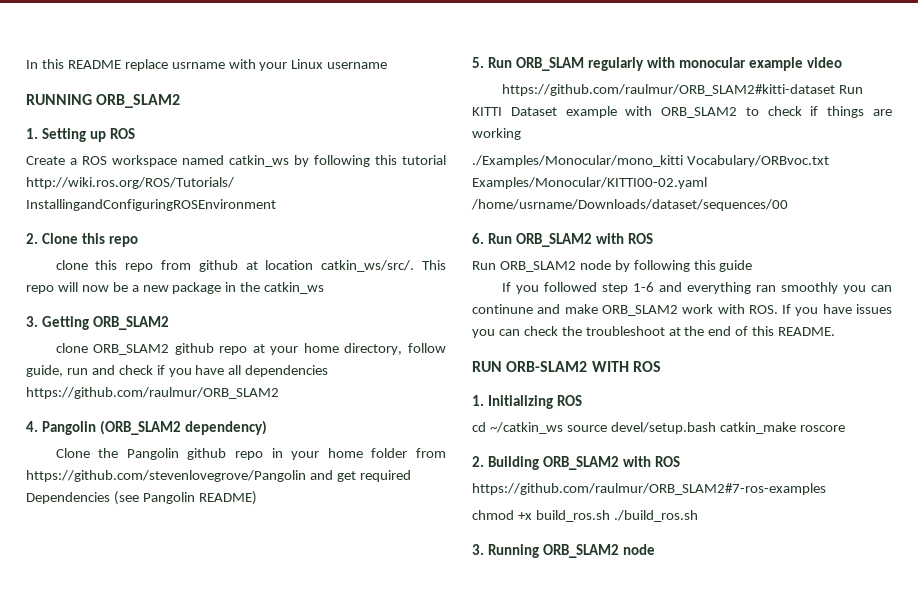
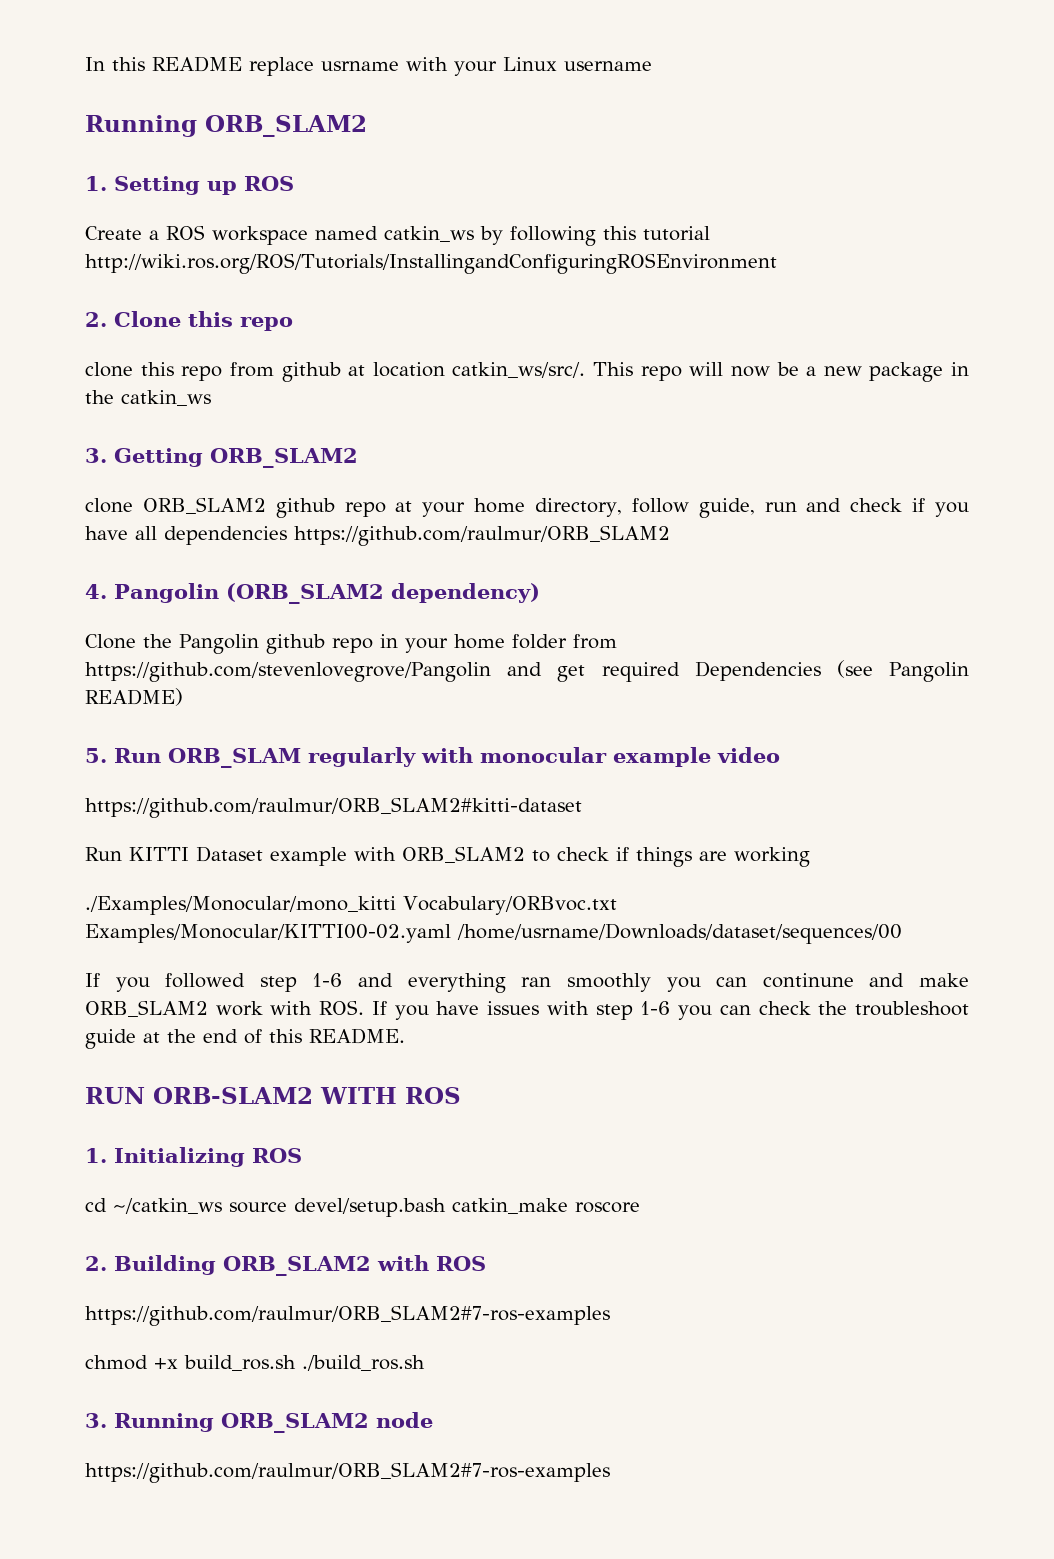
  In this README replace usrname with your Linux username
- RUNNING ORB_SLAM2
+ Running ORB_SLAM2
- https://github.com/raulmur/ORB_SLAM2#kitti-dataset Run KITTI Dataset example with ORB_SLAM2 to check if things are working
+ https://github.com/raulmur/ORB_SLAM2#kitti-dataset
+ Run KITTI Dataset example with ORB_SLAM2 to check if things are working
- 6. Run ORB_SLAM2 with ROS
- Run ORB_SLAM2 node by following this guide
- If you followed step 1-6 and everything ran smoothly you can continune and make ORB_SLAM2 work with ROS. If you have issues you can check the troubleshoot at the end of this README.
+ If you followed step 1-6 and everything ran smoothly you can continune and make ORB_SLAM2 work with ROS. If you have issues with step 1-6 you can check the troubleshoot guide at the end of this README.
  3. Running ORB_SLAM2 node
+ https://github.com/raulmur/ORB_SLAM2#7-ros-examples

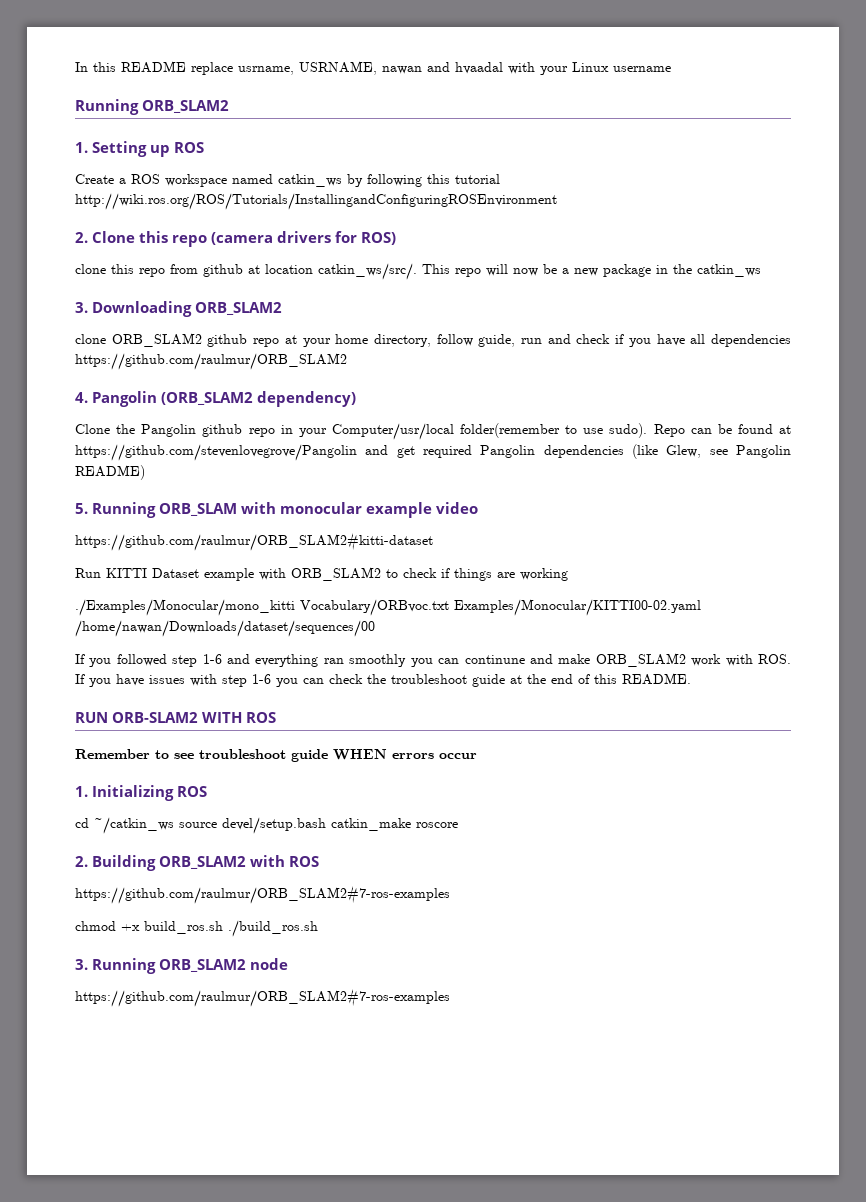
- In this README replace usrname with your Linux username
+ In this README replace usrname, USRNAME, nawan and hvaadal with your Linux username
- 2. Clone this repo
+ 2. Clone this repo (camera drivers for ROS)
- 3. Getting ORB_SLAM2
+ 3. Downloading ORB_SLAM2
- Clone the Pangolin github repo in your home folder from https://github.com/stevenlovegrove/Pangolin and get required Dependencies (see Pangolin README)
+ Clone the Pangolin github repo in your Computer/usr/local folder(remember to use sudo). Repo can be found at https://github.com/stevenlovegrove/Pangolin and get required Pangolin dependencies (like Glew, see Pangolin README)
- 5. Run ORB_SLAM regularly with monocular example video
+ 5. Running ORB_SLAM with monocular example video
- ./Examples/Monocular/mono_kitti Vocabulary/ORBvoc.txt Examples/Monocular/KITTI00-02.yaml /home/usrname/Downloads/dataset/sequences/00
+ ./Examples/Monocular/mono_kitti Vocabulary/ORBvoc.txt Examples/Monocular/KITTI00-02.yaml /home/nawan/Downloads/dataset/sequences/00
+ Remember to see troubleshoot guide WHEN errors occur

